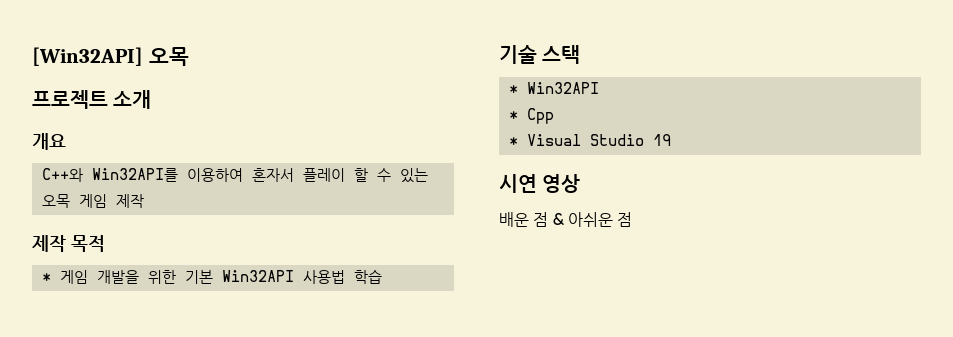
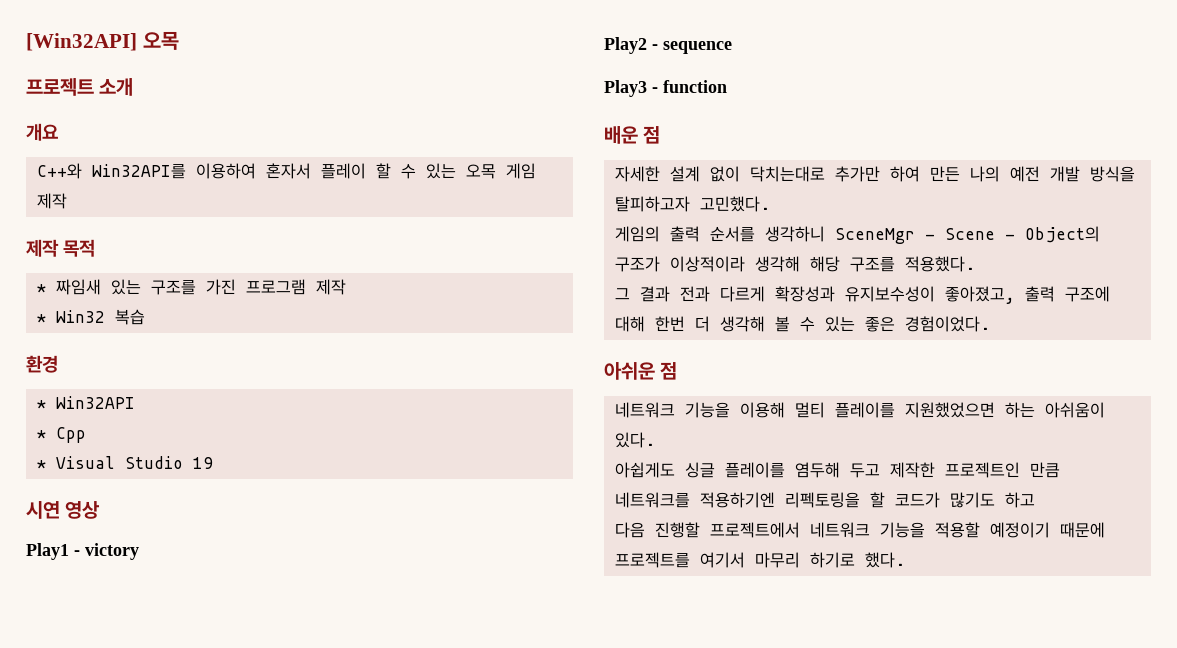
- * 게임 개발을 위한 기본 Win32API 사용법 학습
- 기술 스택
+ * 짜임새 있는 구조를 가진 프로그램 제작
+ * Win32 복습
+ 환경
- 배운 점 & 아쉬운 점
+ Play1 - victory
+ Play2 - sequence
+ Play3 - function
+ 배운 점
+ 자세한 설계 없이 닥치는대로 추가만 하여 만든 나의 예전 개발 방식을 탈피하고자 고민했다.
+ 게임의 출력 순서를 생각하니 SceneMgr - Scene - Object의 구조가 이상적이라 생각해 해당 구조를 적용했다.
+ 그 결과 전과 다르게 확장성과 유지보수성이 좋아졌고, 출력 구조에 대해 한번 더 생각해 볼 수 있는 좋은 경험이었다.
+ 아쉬운 점
+ 네트워크 기능을 이용해 멀티 플레이를 지원했었으면 하는 아쉬움이 있다.
+ 아쉽게도 싱글 플레이를 염두해 두고 제작한 프로젝트인 만큼 네트워크를 적용하기엔 리펙토링을 할 코드가 많기도 하고
+ 다음 진행할 프로젝트에서 네트워크 기능을 적용할 예정이기 때문에 프로젝트를 여기서 마무리 하기로 했다.

